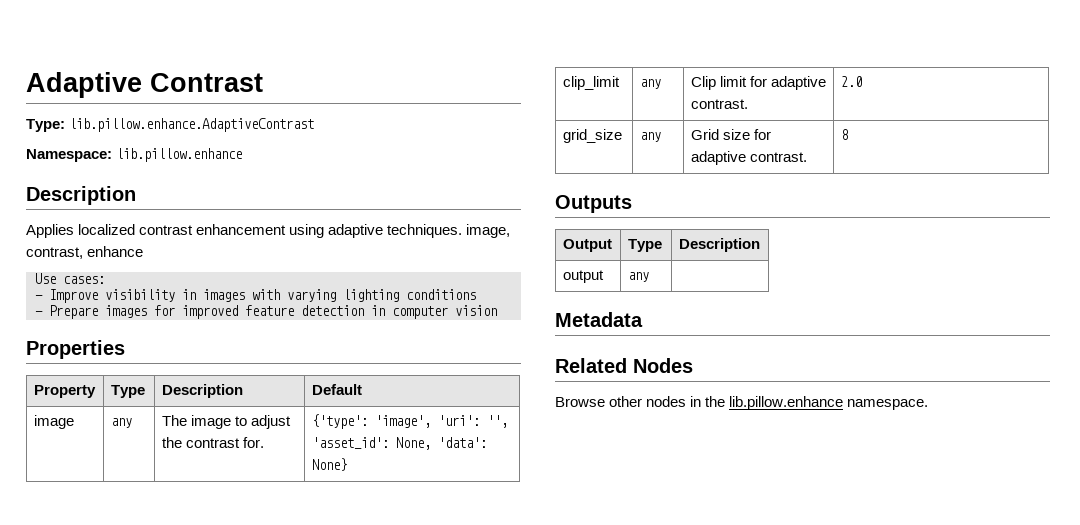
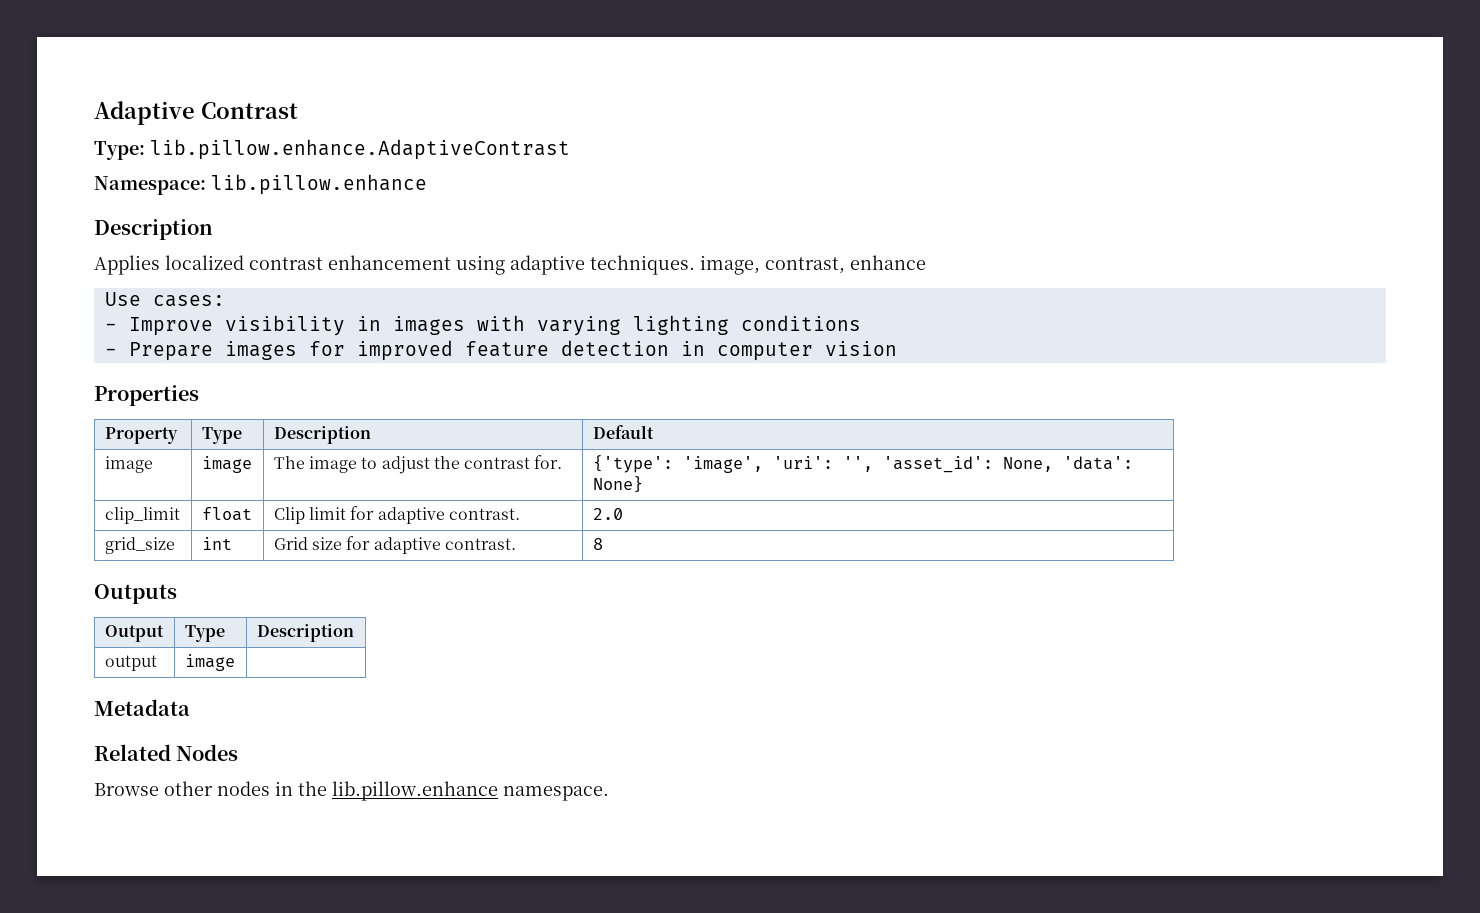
- image | any | The image to adjust the contrast for. | {'type': 'image', 'uri': '', 'asset_id': None, 'data': None}
+ image | image | The image to adjust the contrast for. | {'type': 'image', 'uri': '', 'asset_id': None, 'data': None}
- clip_limit | any | Clip limit for adaptive contrast. | 2.0
+ clip_limit | float | Clip limit for adaptive contrast. | 2.0
- grid_size | any | Grid size for adaptive contrast. | 8
+ grid_size | int | Grid size for adaptive contrast. | 8
- output | any |
+ output | image |

